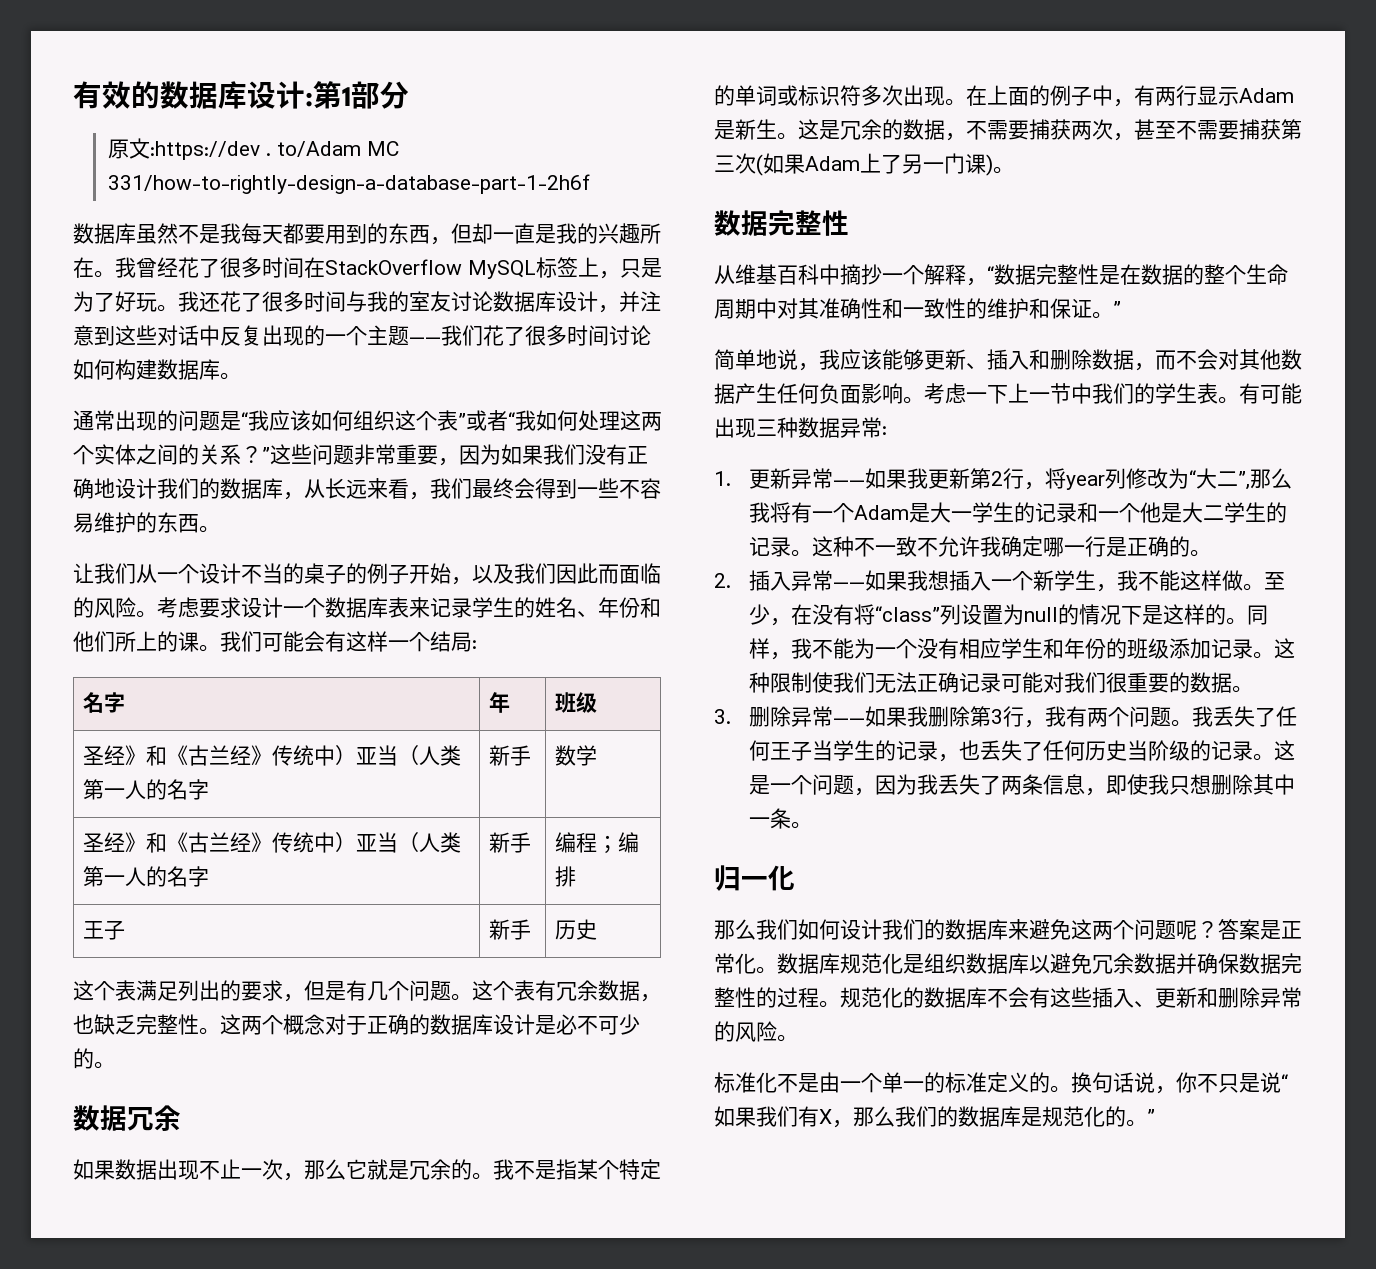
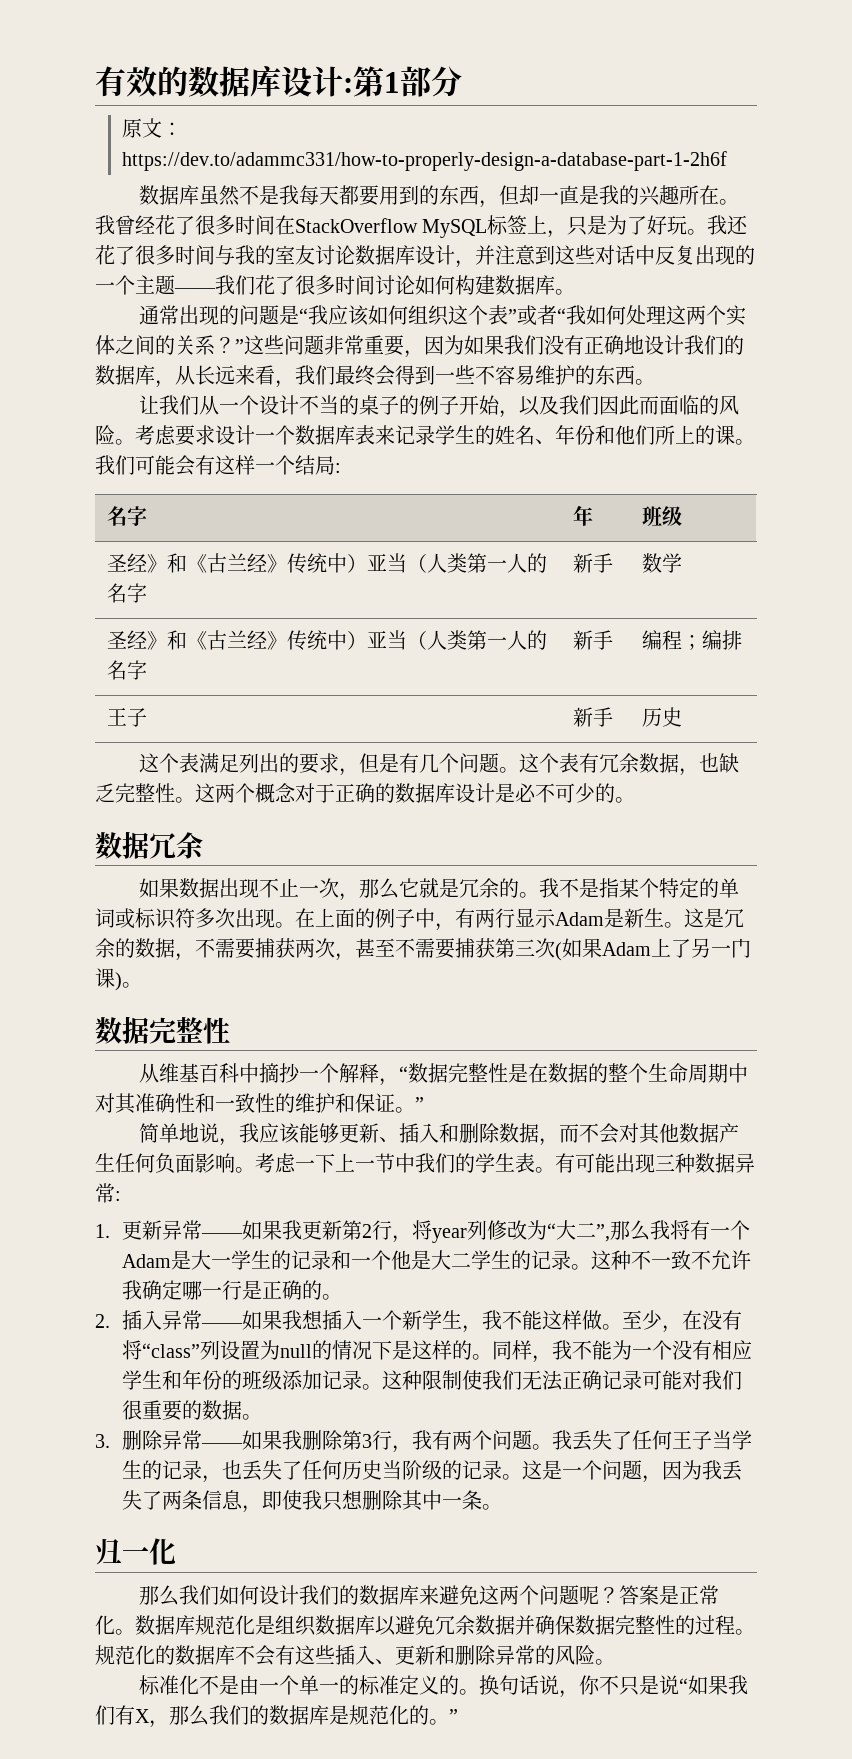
- 原文:https://dev . to/Adam MC 331/how-to-rightly-design-a-database-part-1-2h6f
+ 原文：https://dev.to/adammc331/how-to-properly-design-a-database-part-1-2h6f

